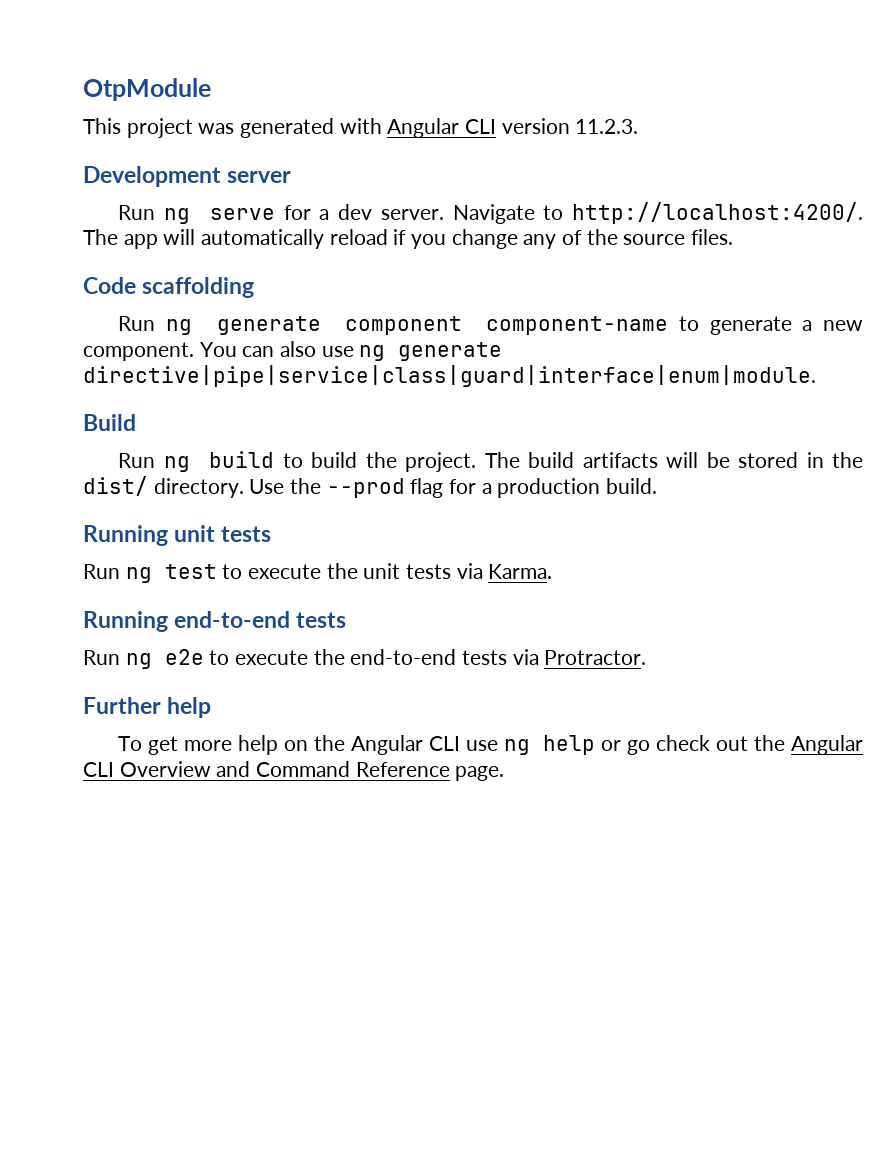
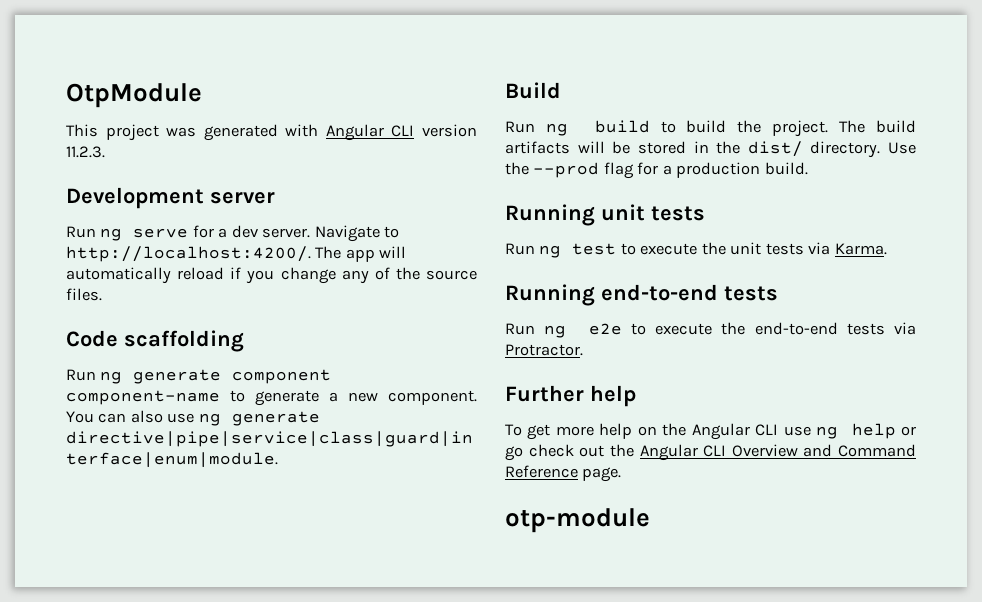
+ otp-module

